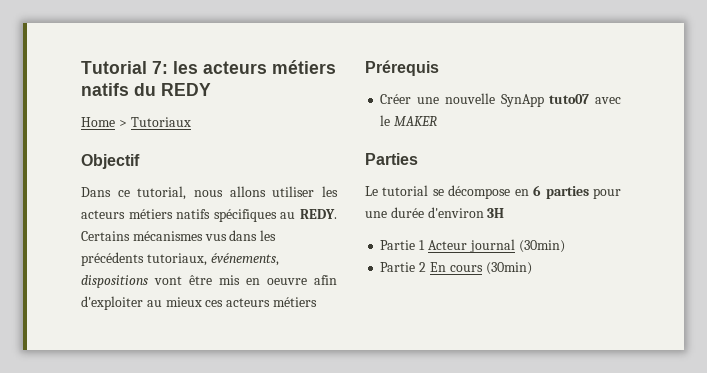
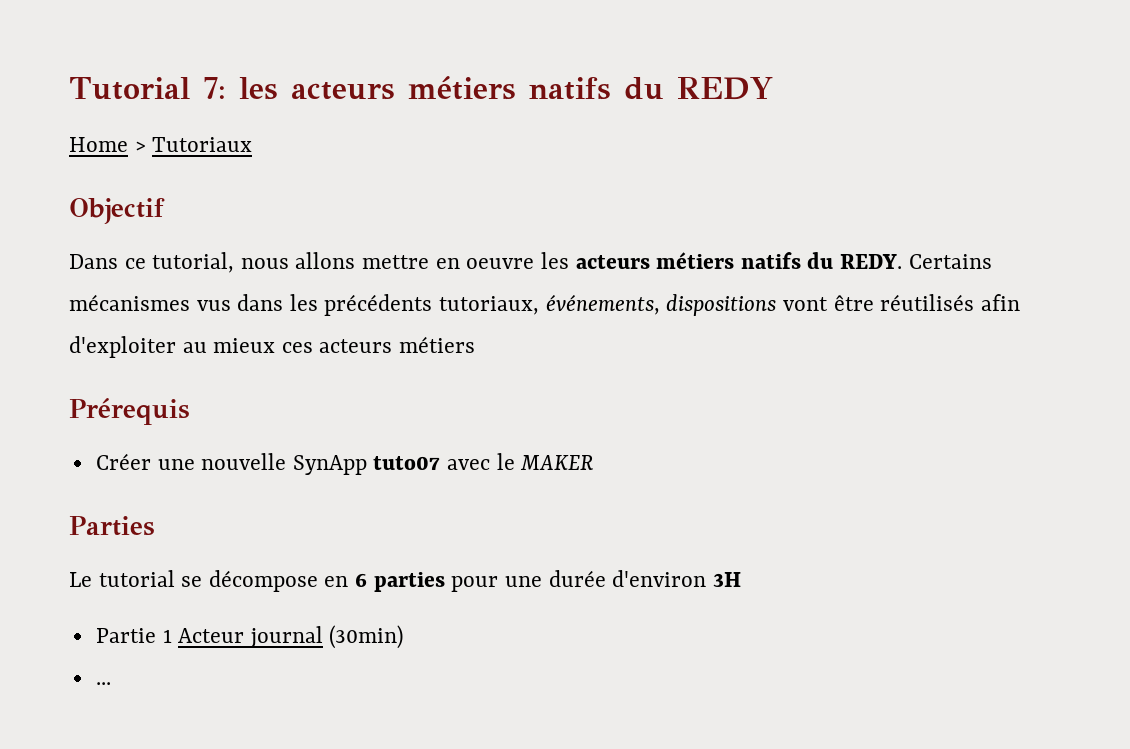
- Dans ce tutorial, nous allons utiliser les acteurs métiers natifs spécifiques au REDY.
+ Dans ce tutorial, nous allons mettre en oeuvre les acteurs métiers natifs du REDY.
- Certains mécanismes vus dans les précédents tutoriaux, événements, dispositions vont être mis en oeuvre afin d'exploiter au mieux ces acteurs métiers
+ Certains mécanismes vus dans les précédents tutoriaux, événements, dispositions vont être réutilisés afin d'exploiter au mieux ces acteurs métiers
- Partie 2 En cours (30min)
+ ...

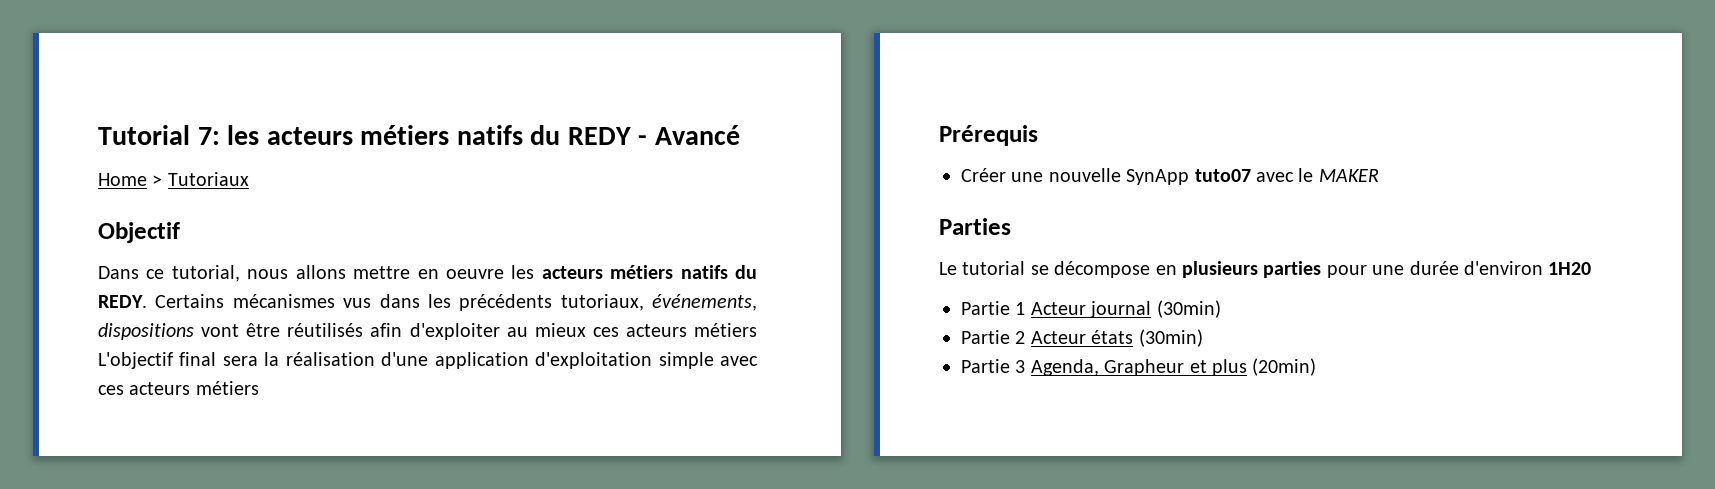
- Tutorial 7: les acteurs métiers natifs du REDY
+ Tutorial 7: les acteurs métiers natifs du REDY - Avancé
- Certains mécanismes vus dans les précédents tutoriaux, événements, dispositions vont être réutilisés afin d'exploiter au mieux ces acteurs métiers
+ Certains mécanismes vus dans les précédents tutoriaux, événements, dispositions vont être réutilisés afin d'exploiter au mieux ces acteurs métiers L'objectif final sera la réalisation d'une application d'exploitation simple avec ces acteurs métiers
- Le tutorial se décompose en 6 parties pour une durée d'environ 3H
+ Le tutorial se décompose en plusieurs parties pour une durée d'environ 1H20
- ...
+ Partie 2 Acteur états (30min)
+ Partie 3 Agenda, Grapheur et plus (20min)

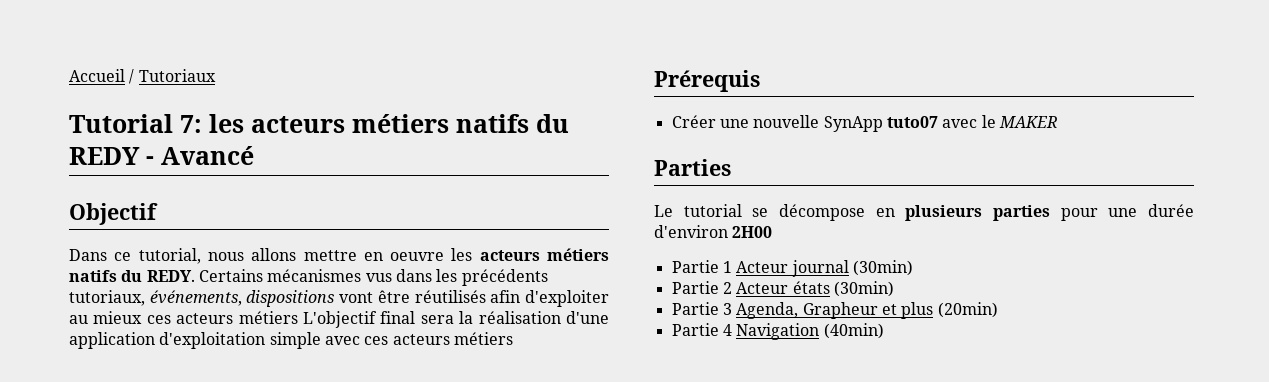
+ Accueil / Tutoriaux
- Home > Tutoriaux
- Le tutorial se décompose en plusieurs parties pour une durée d'environ 1H20
+ Le tutorial se décompose en plusieurs parties pour une durée d'environ 2H00
+ Partie 4 Navigation (40min)

